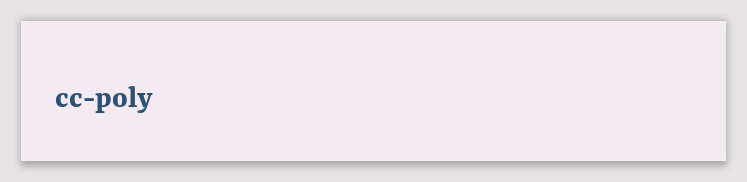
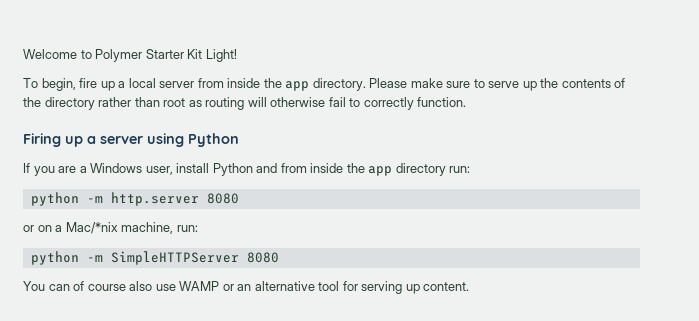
- cc-poly
+ Welcome to Polymer Starter Kit Light!
+ To begin, fire up a local server from inside the app directory. Please make sure to serve up the contents of the directory rather than root as routing will otherwise fail to correctly function.
+ Firing up a server using Python
+ If you are a Windows user, install Python and from inside the app directory run:
+ python -m http.server 8080
+ or on a Mac/*nix machine, run:
+ python -m SimpleHTTPServer 8080
+ You can of course also use WAMP or an alternative tool for serving up content.

